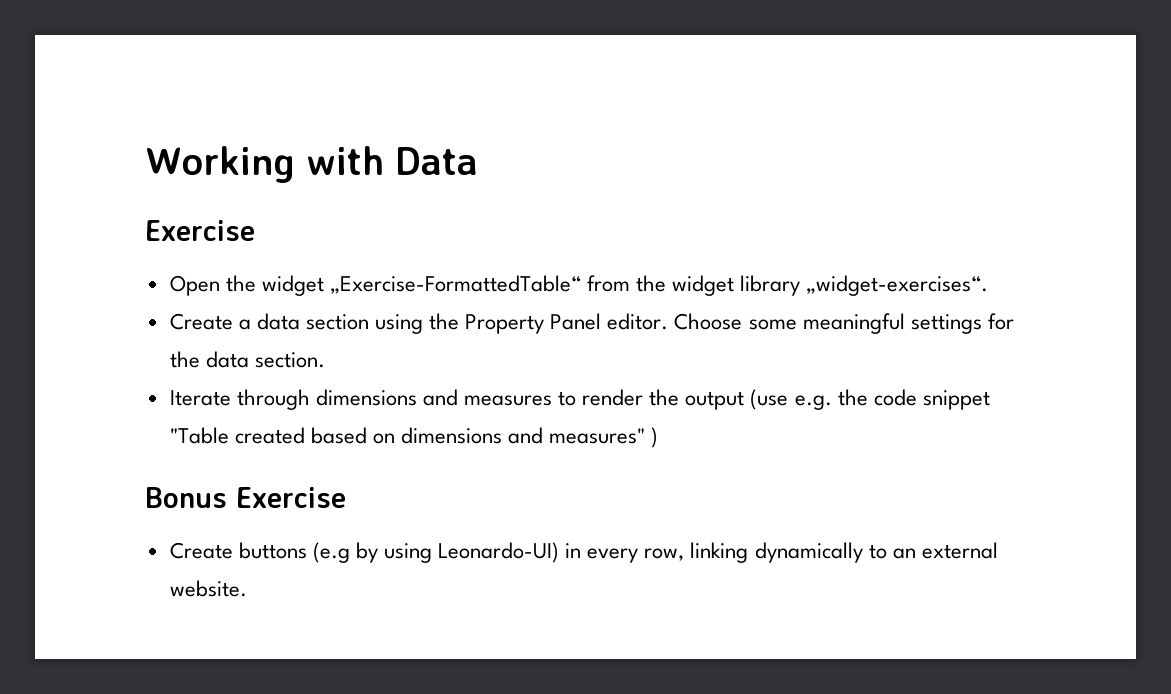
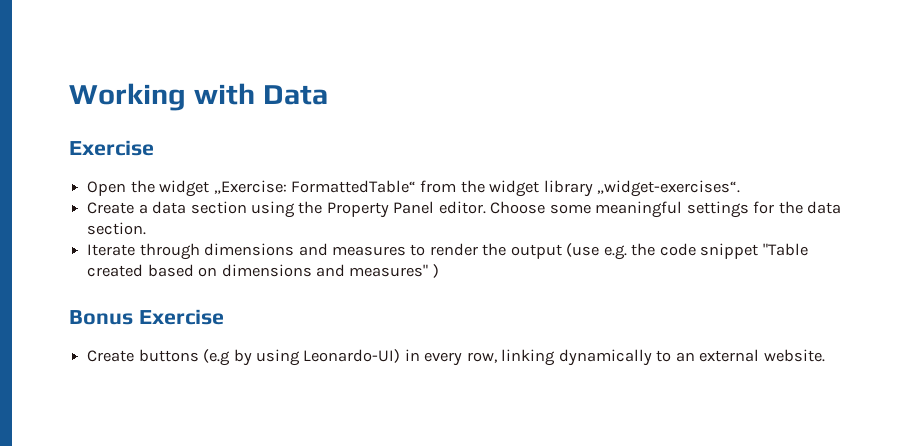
- Open the widget „Exercise-FormattedTable“ from the widget library „widget-exercises“.
+ Open the widget „Exercise: FormattedTable“ from the widget library „widget-exercises“.

